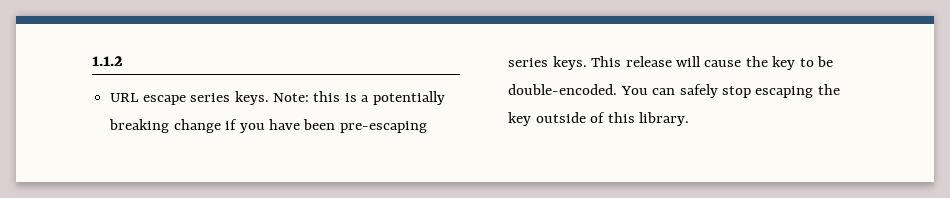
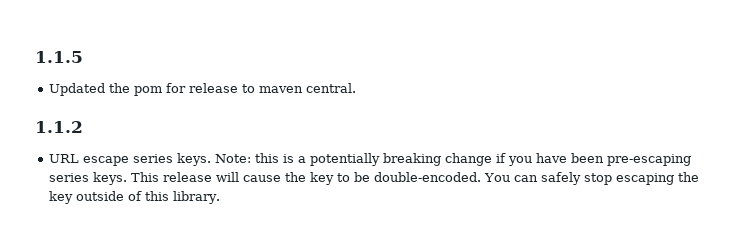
+ 1.1.5
+ Updated the pom for release to maven central.

